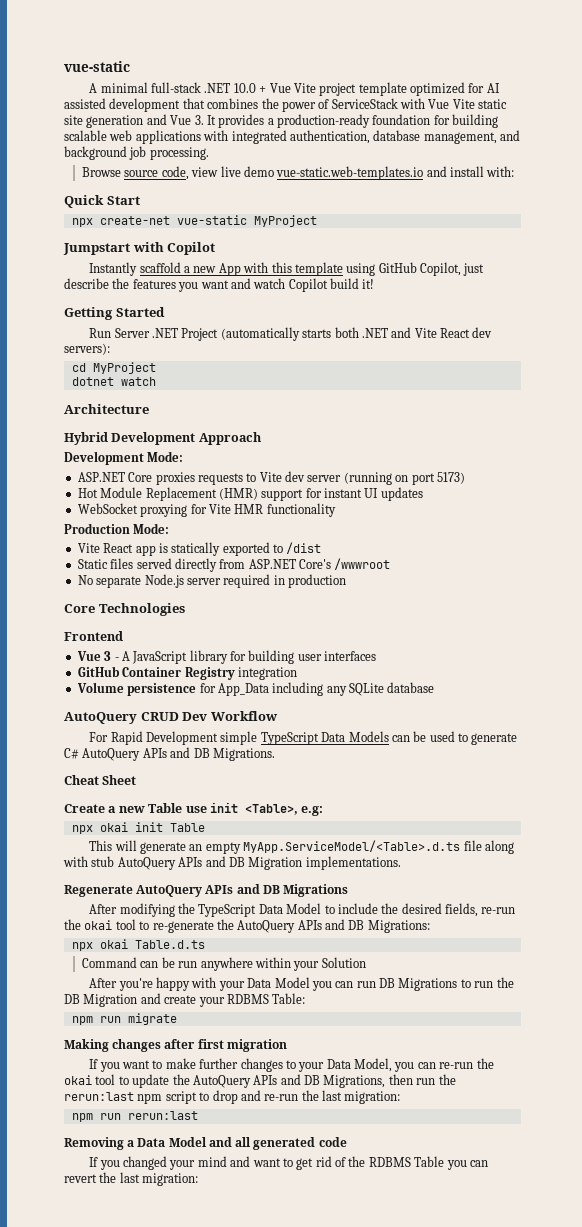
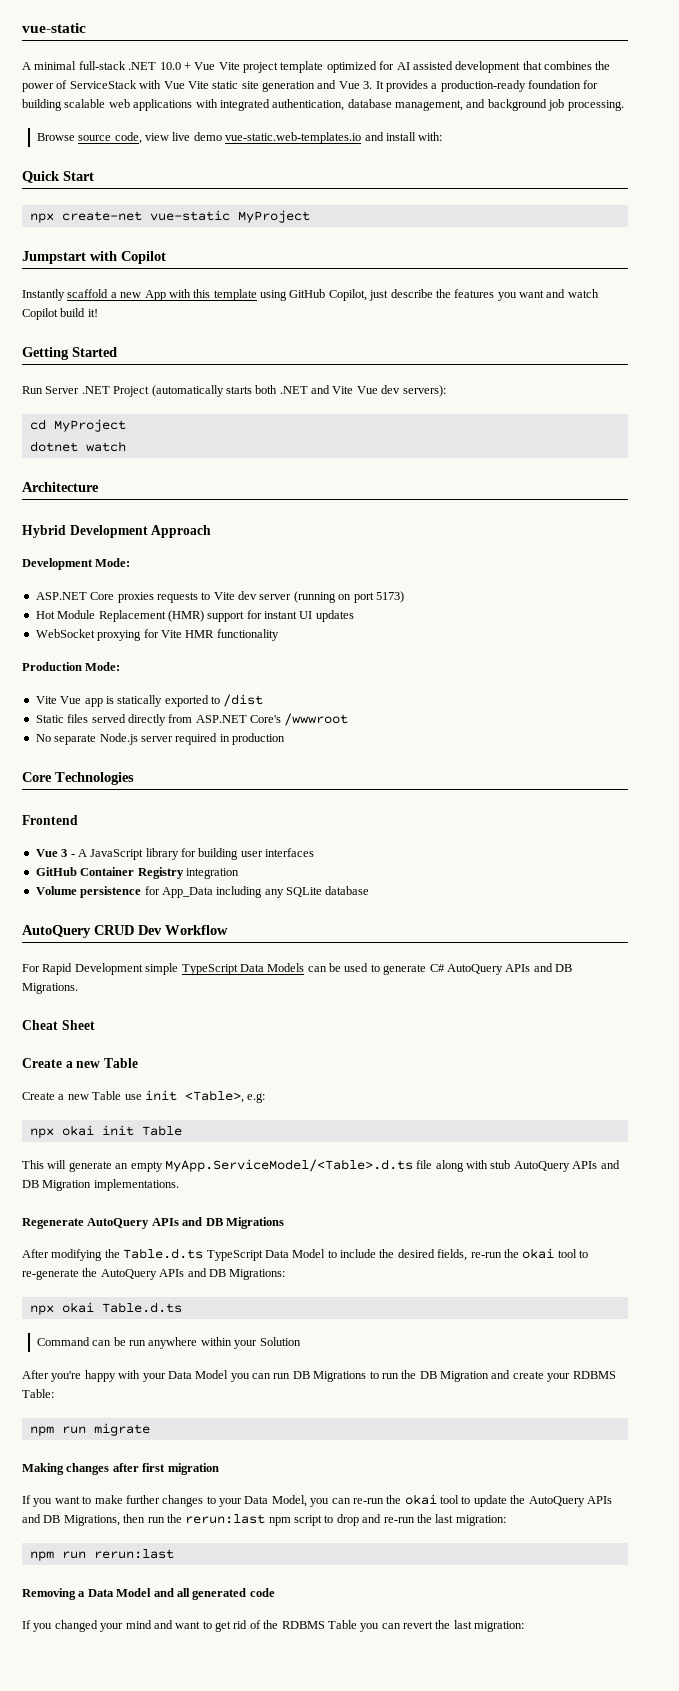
- Run Server .NET Project (automatically starts both .NET and Vite React dev servers):
+ Run Server .NET Project (automatically starts both .NET and Vite Vue dev servers):
- Vite React app is statically exported to /dist
+ Vite Vue app is statically exported to /dist
  Cheat Sheet
+ Create a new Table
- After modifying the TypeScript Data Model to include the desired fields, re-run the okai tool to re-generate the AutoQuery APIs and DB Migrations:
+ After modifying the Table.d.ts TypeScript Data Model to include the desired fields, re-run the okai tool to re-generate the AutoQuery APIs and DB Migrations:

